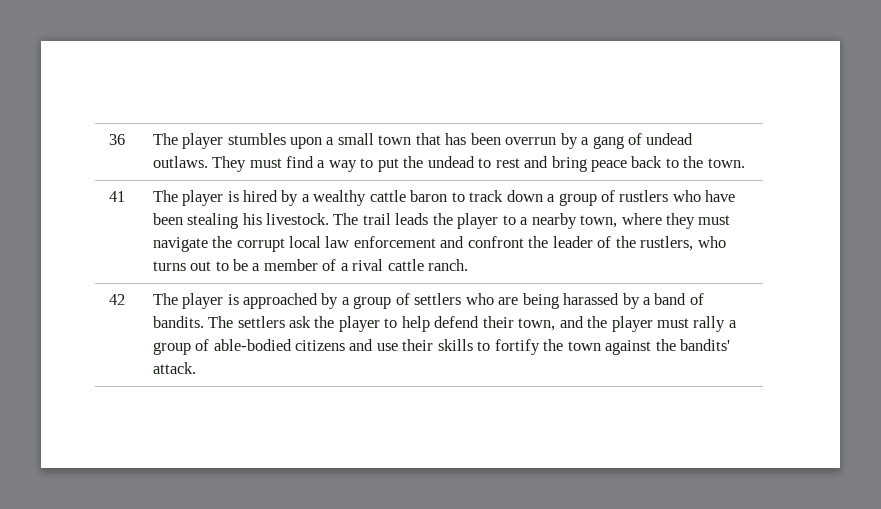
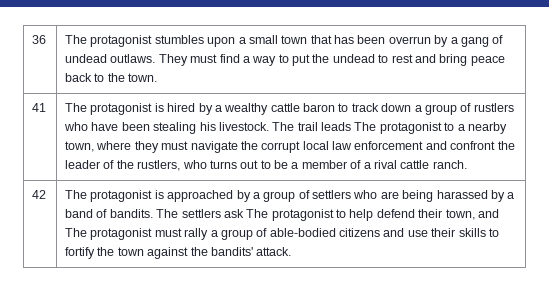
- 36 | The player stumbles upon a small town that has been overrun by a gang of undead outlaws. They must find a way to put the undead to rest and bring peace back to the town.
+ 36 | The protagonist stumbles upon a small town that has been overrun by a gang of undead outlaws. They must find a way to put the undead to rest and bring peace back to the town.
- The player is hired by a wealthy cattle baron to track down a group of rustlers who have been stealing his livestock.
+ The protagonist is hired by a wealthy cattle baron to track down a group of rustlers who have been stealing his livestock.
- The trail leads the player to a nearby town, where they must navigate the corrupt local law enforcement and confront the leader of the rustlers, who turns out to be a member of a rival cattle ranch.
+ The trail leads The protagonist to a nearby town, where they must navigate the corrupt local law enforcement and confront the leader of the rustlers, who turns out to be a member of a rival cattle ranch.
- The player is approached by a group of settlers who are being harassed by a band of bandits.
+ The protagonist is approached by a group of settlers who are being harassed by a band of bandits.
- The settlers ask the player to help defend their town, and the player must rally a group of able-bodied citizens and use their skills to fortify the town against the bandits' attack.
+ The settlers ask The protagonist to help defend their town, and The protagonist must rally a group of able-bodied citizens and use their skills to fortify the town against the bandits' attack.

